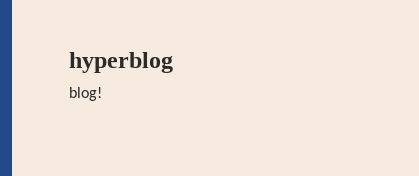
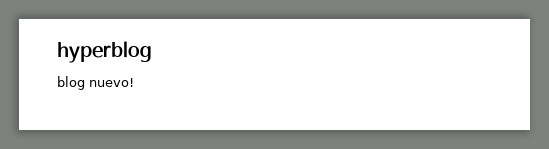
- blog!
+ blog nuevo!

